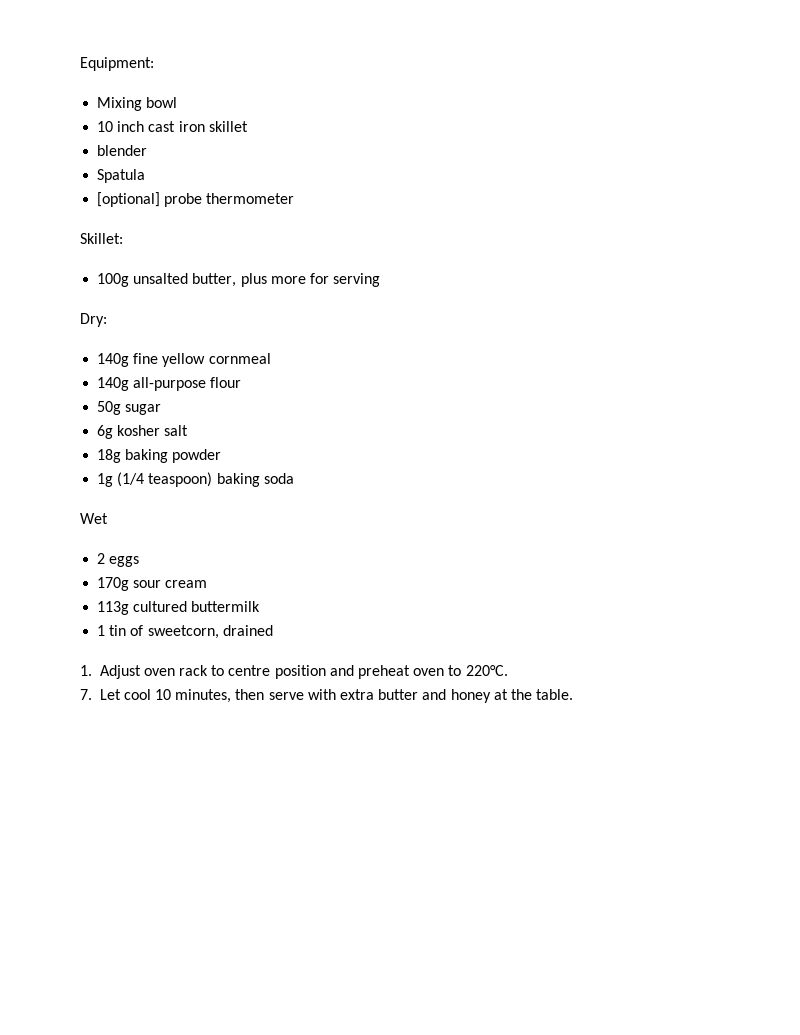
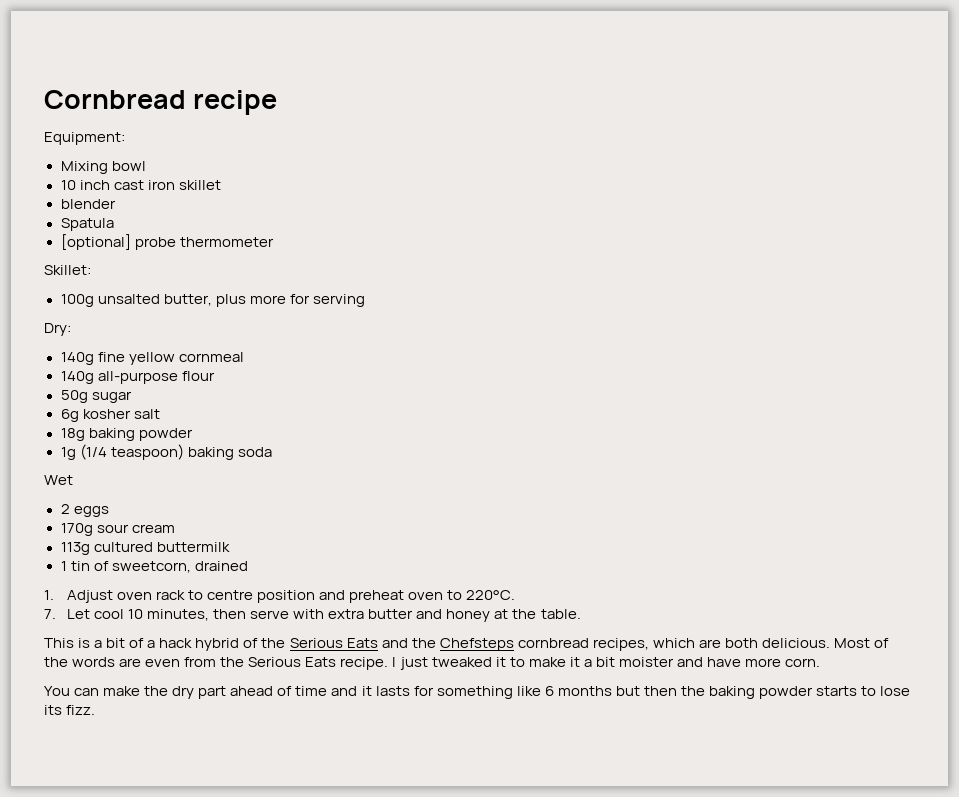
+ Cornbread recipe
+ This is a bit of a hack hybrid of the Serious Eats and the Chefsteps cornbread recipes, which are both delicious. Most of the words are even from the Serious Eats recipe. I just tweaked it to make it a bit moister and have more corn.
+ You can make the dry part ahead of time and it lasts for something like 6 months but then the baking powder starts to lose its fizz.

